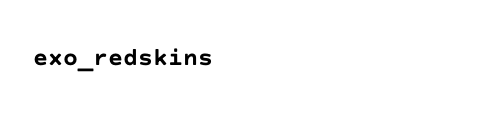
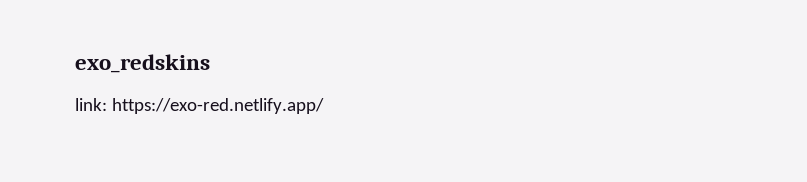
+ link: https://exo-red.netlify.app/

